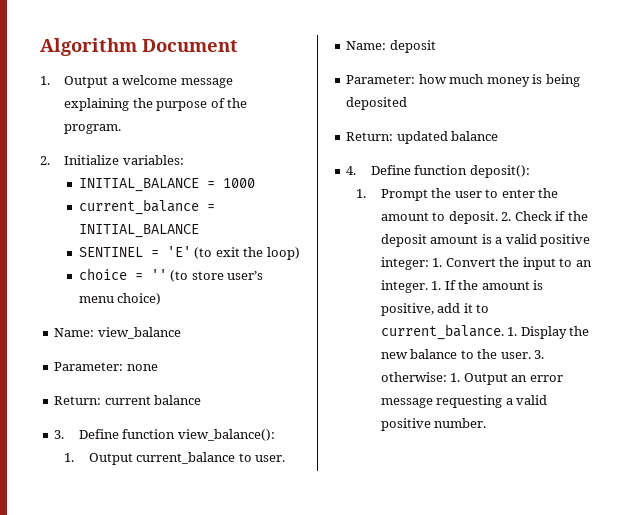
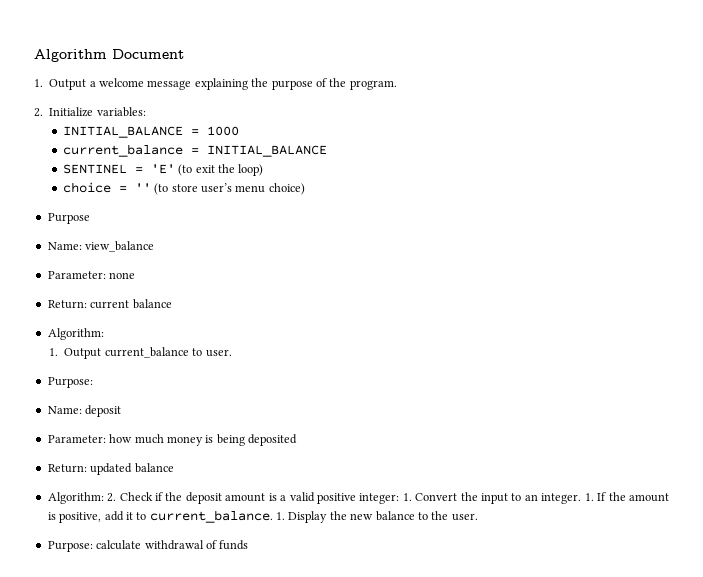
+ Purpose
  Return: current balance
- 3. Define function view_balance():
+ Algorithm:
  1. Output current_balance to user.
+ Purpose:
- 4. Define function deposit():
- 1. Prompt the user to enter the amount to deposit. 2. Check if the deposit amount is a valid positive integer: 1. Convert the input to an integer.
+ Algorithm: 2. Check if the deposit amount is a valid positive integer: 1. Convert the input to an integer.
- 1. Display the new balance to the user. 3. otherwise: 1. Output an error message requesting a valid positive number.
+ 1. Display the new balance to the user.
+ Purpose: calculate withdrawal of funds

